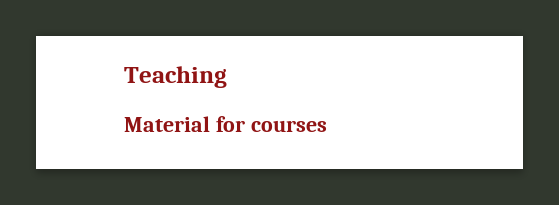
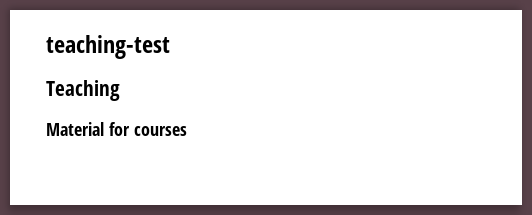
+ teaching-test

